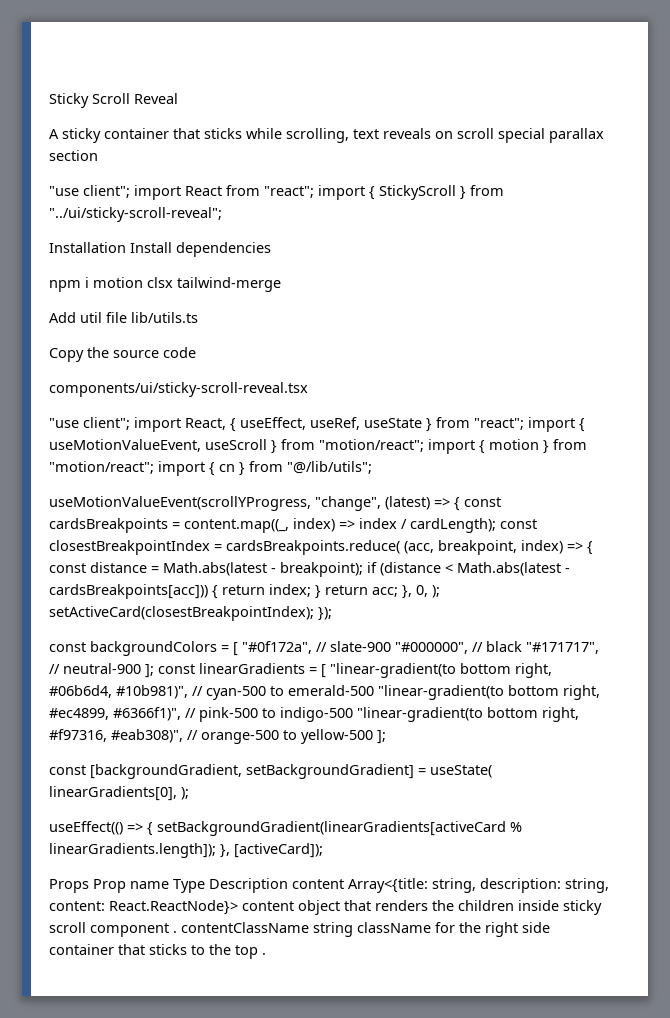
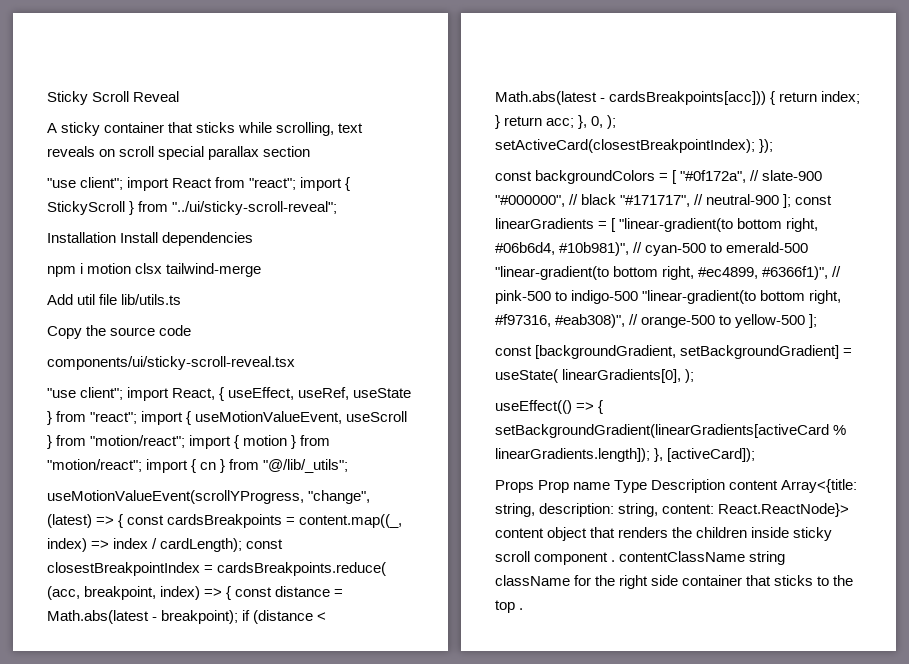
- "use client"; import React, { useEffect, useRef, useState } from "react"; import { useMotionValueEvent, useScroll } from "motion/react"; import { motion } from "motion/react"; import { cn } from "@/lib/utils";
+ "use client"; import React, { useEffect, useRef, useState } from "react"; import { useMotionValueEvent, useScroll } from "motion/react"; import { motion } from "motion/react"; import { cn } from "@/lib/_utils";

